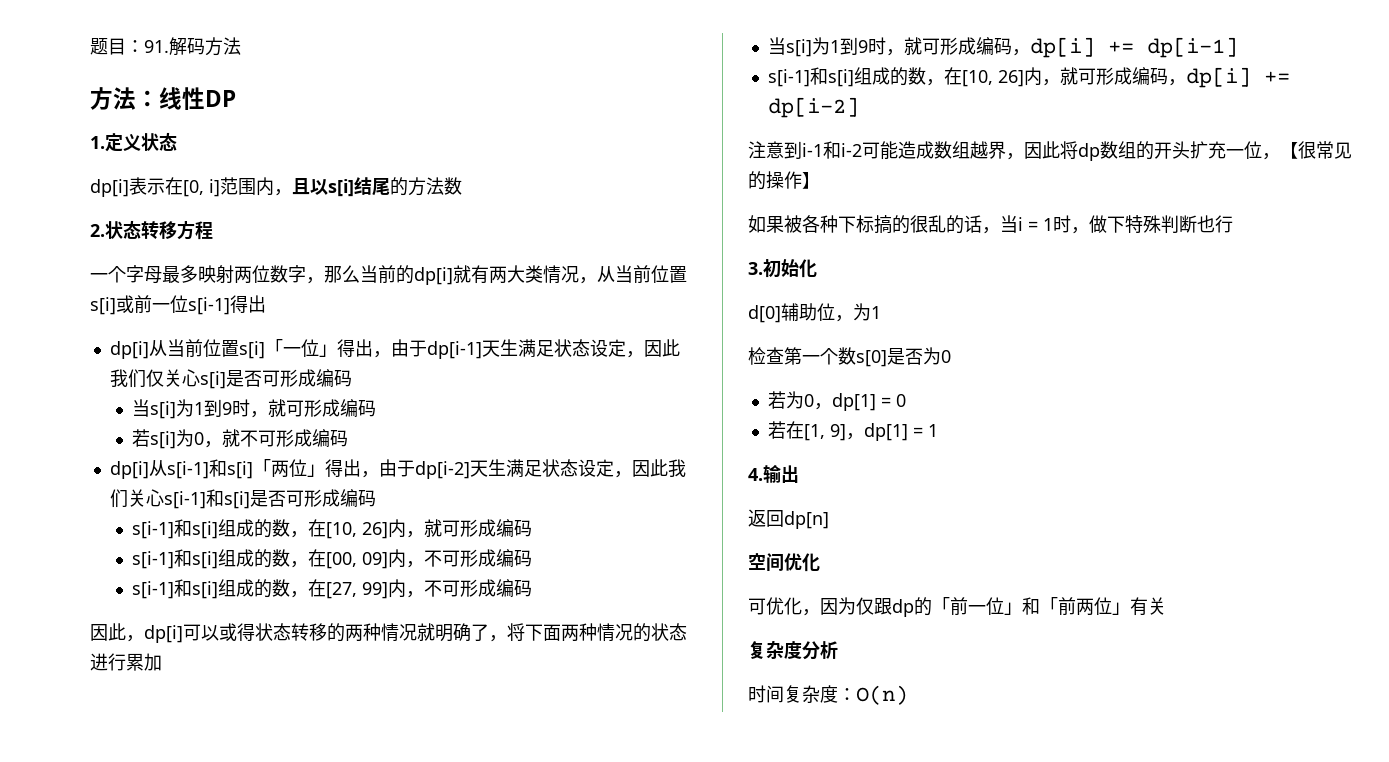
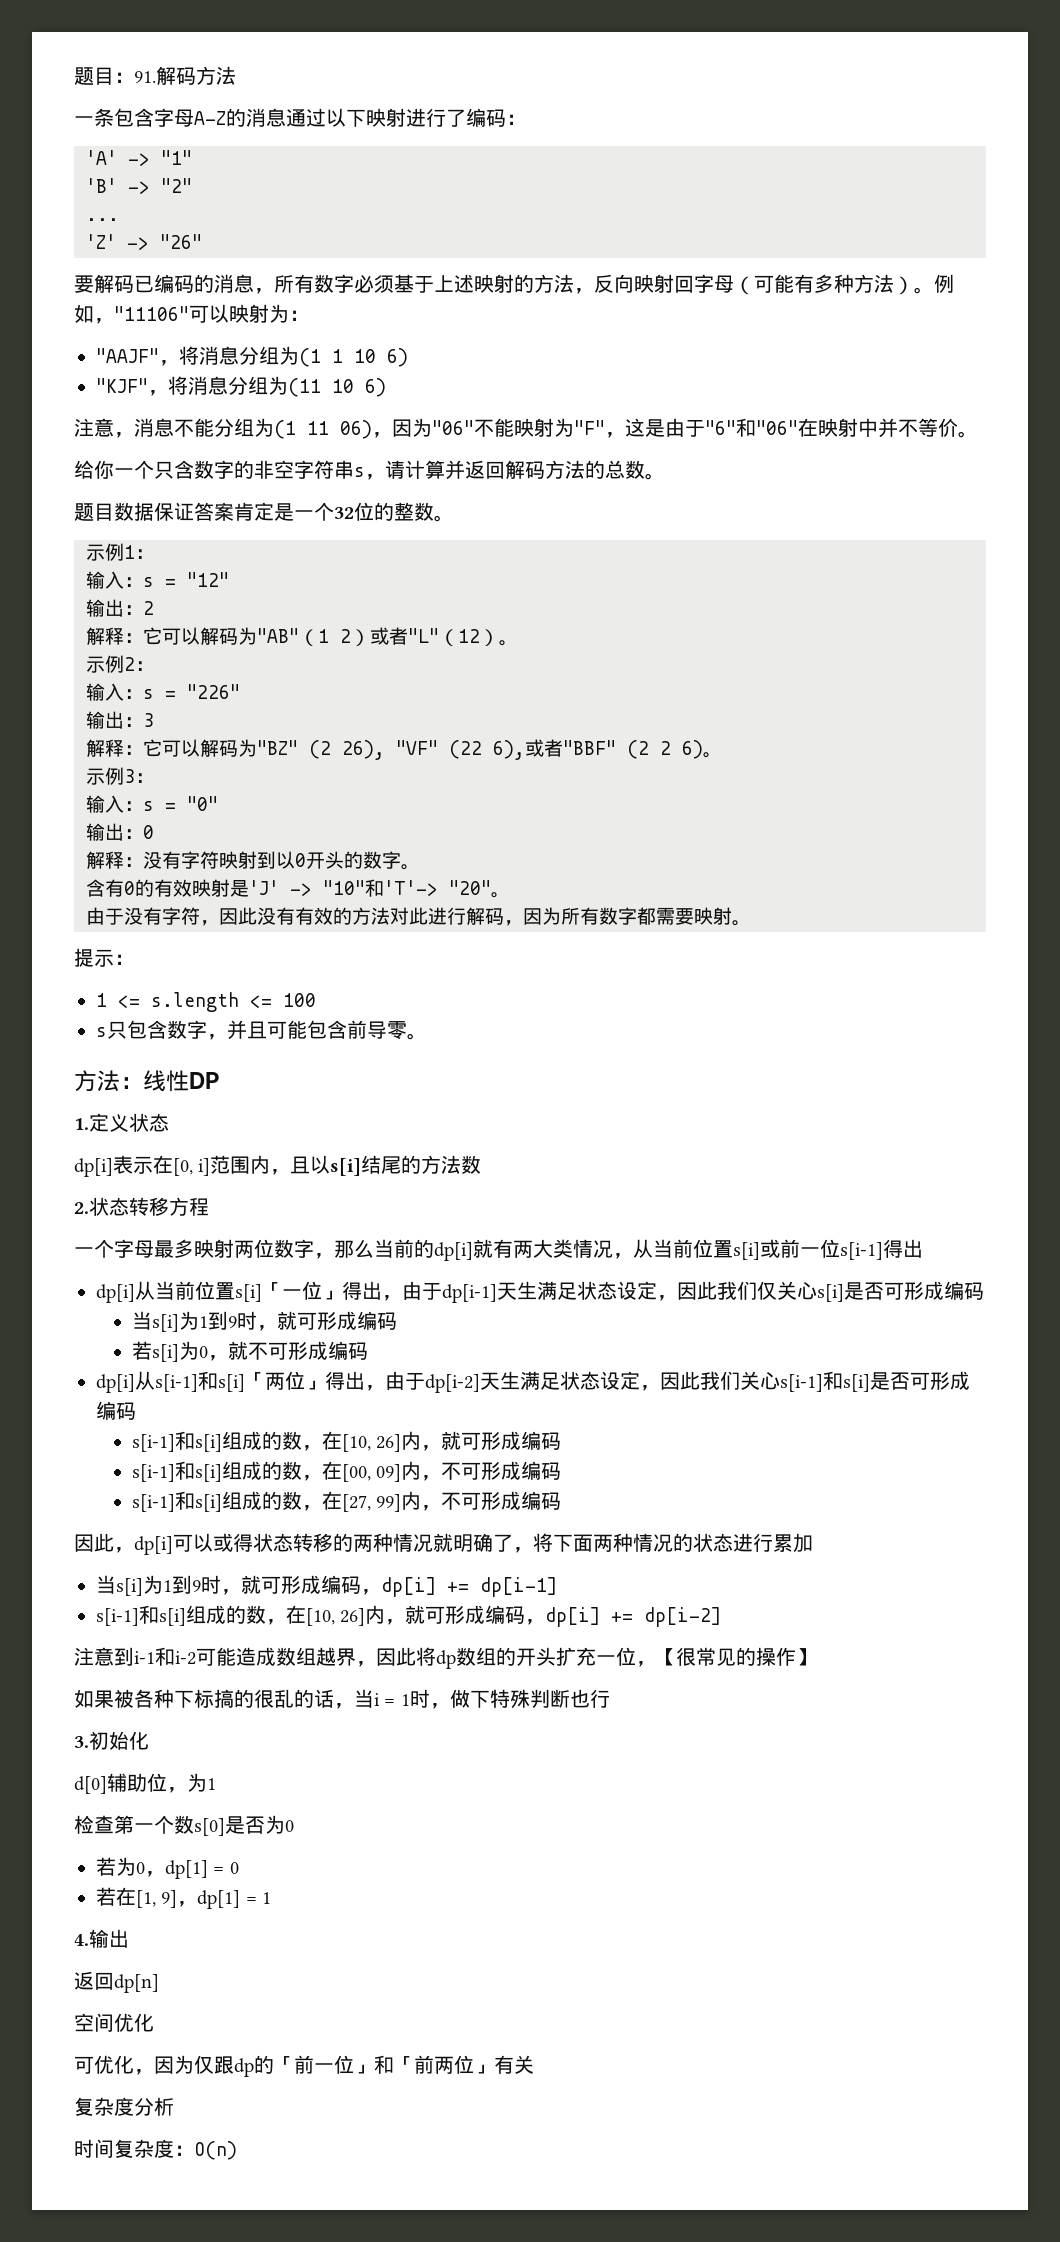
+ 一条包含字母A-Z的消息通过以下映射进行了编码：
+ 'A' -> "1"
+ 'B' -> "2"
+ ...
+ 'Z' -> "26"
+ 要解码已编码的消息，所有数字必须基于上述映射的方法，反向映射回字母（可能有多种方法）。例如，"11106"可以映射为：
+ "AAJF"，将消息分组为(1 1 10 6)
+ "KJF"，将消息分组为(11 10 6)
+ 注意，消息不能分组为(1 11 06)，因为"06"不能映射为"F"，这是由于"6"和"06"在映射中并不等价。
+ 给你一个只含数字的非空字符串s，请计算并返回解码方法的总数。
+ 题目数据保证答案肯定是一个32位的整数。
+ 示例1：
+ 输入：s = "12"
+ 输出：2
+ 解释：它可以解码为"AB"（1 2）或者"L"（12）。
+ 示例2：
+ 输入：s = "226"
+ 输出：3
+ 解释：它可以解码为"BZ" (2 26), "VF" (22 6),或者"BBF" (2 2 6)。
+ 示例3：
+ 输入：s = "0"
+ 输出：0
+ 解释：没有字符映射到以0开头的数字。
+ 含有0的有效映射是'J' -> "10"和'T'-> "20"。
+ 由于没有字符，因此没有有效的方法对此进行解码，因为所有数字都需要映射。
+ 提示：
+ 1 <= s.length <= 100
+ s只包含数字，并且可能包含前导零。

